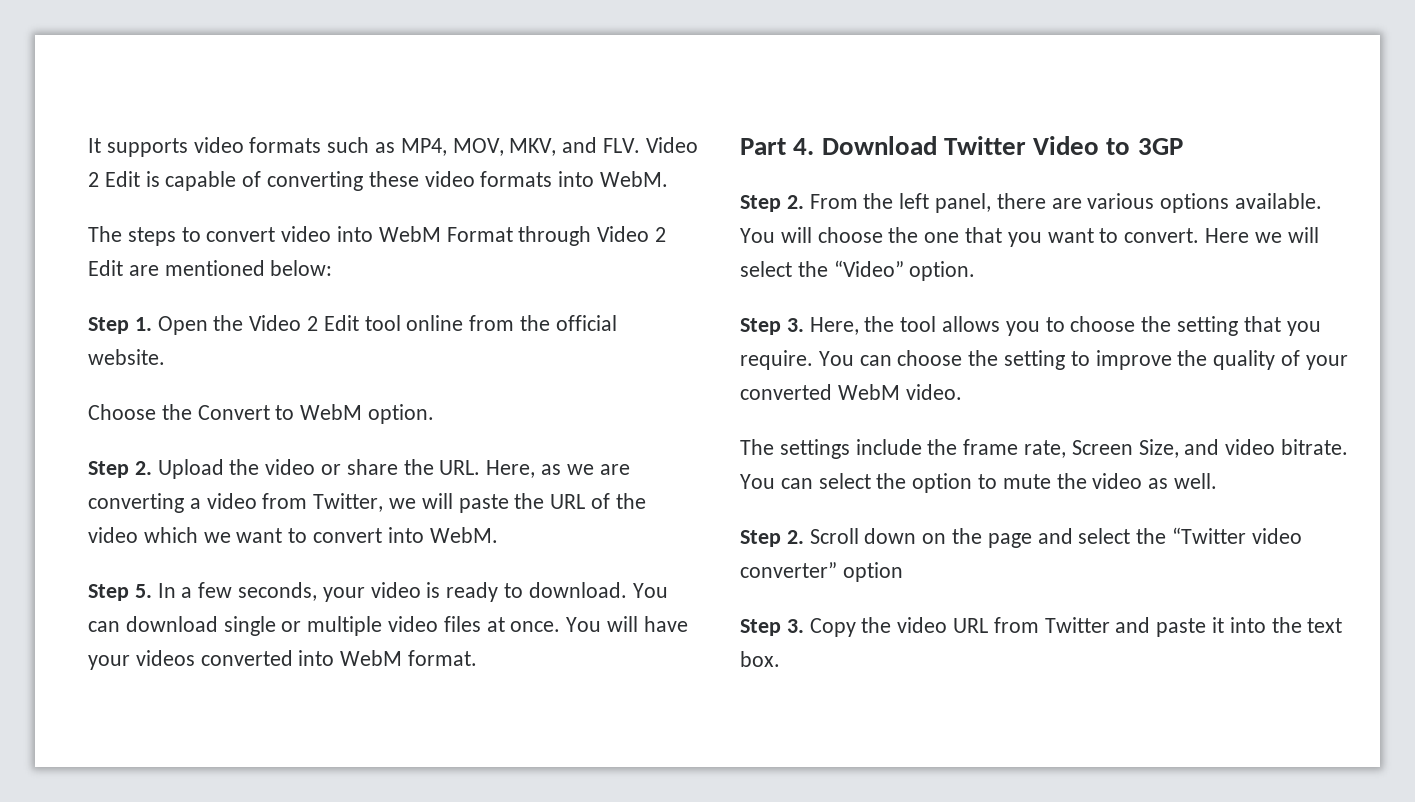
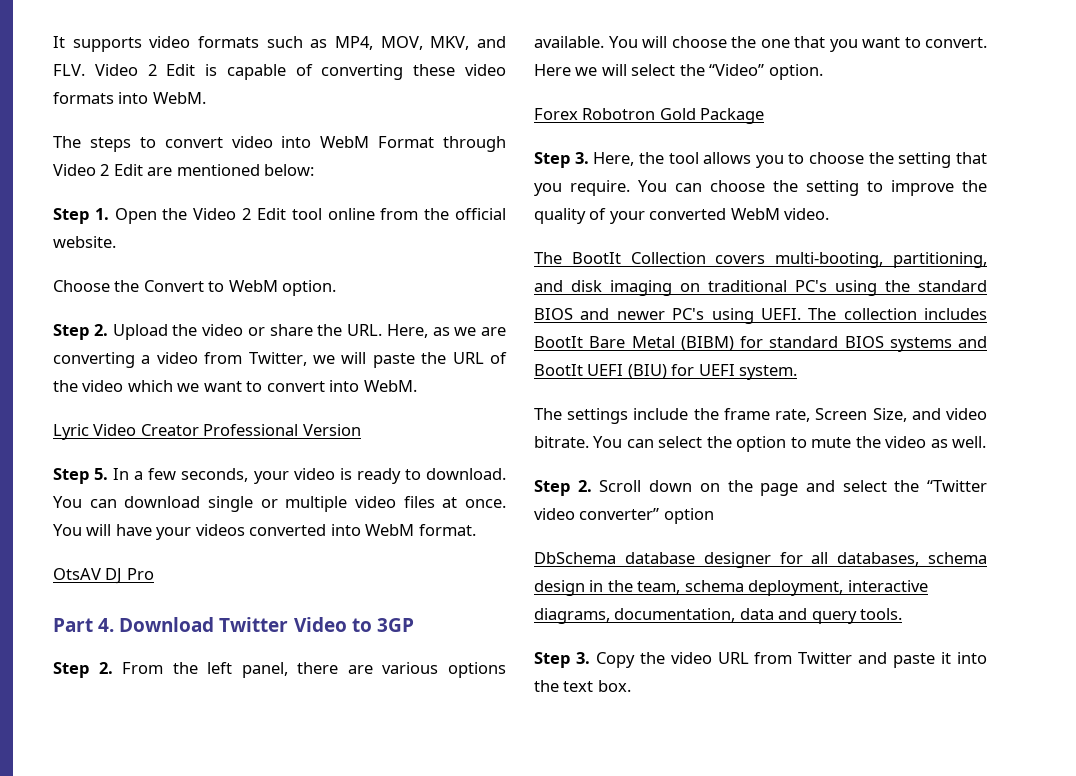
+ Lyric Video Creator Professional Version
+ OtsAV DJ Pro
+ Forex Robotron Gold Package
+ The BootIt Collection covers multi-booting, partitioning, and disk imaging on traditional PC's using the standard BIOS and newer PC's using UEFI. The collection includes BootIt Bare Metal (BIBM) for standard BIOS systems and BootIt UEFI (BIU) for UEFI system.
+ DbSchema database designer for all databases, schema design in the team, schema deployment, interactive diagrams, documentation, data and query tools.

